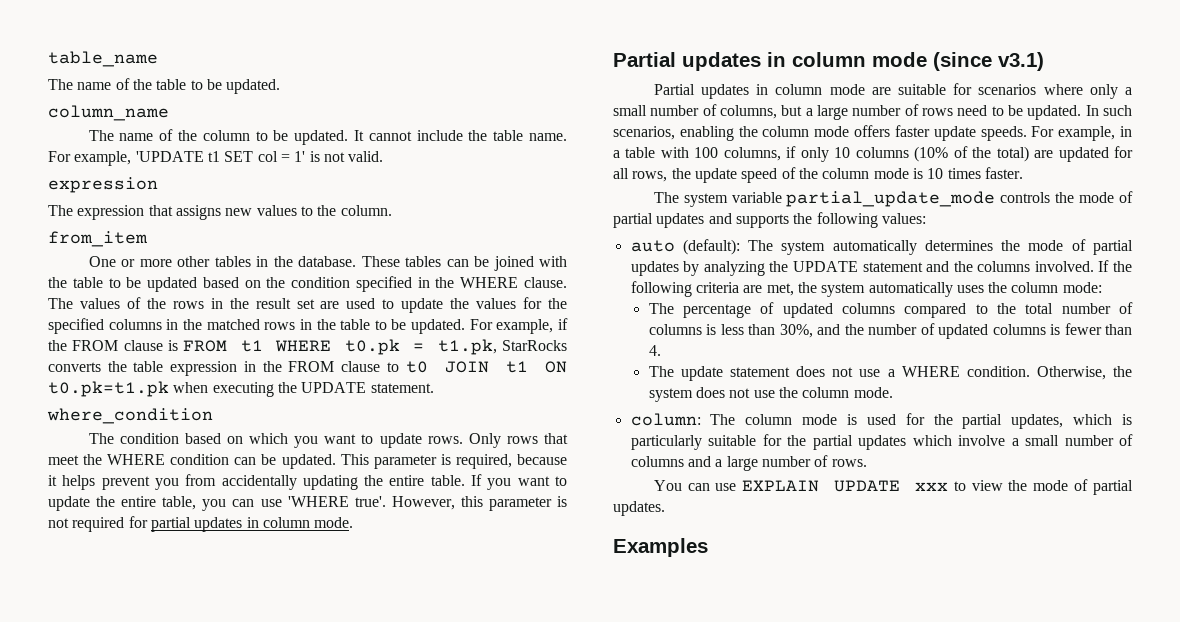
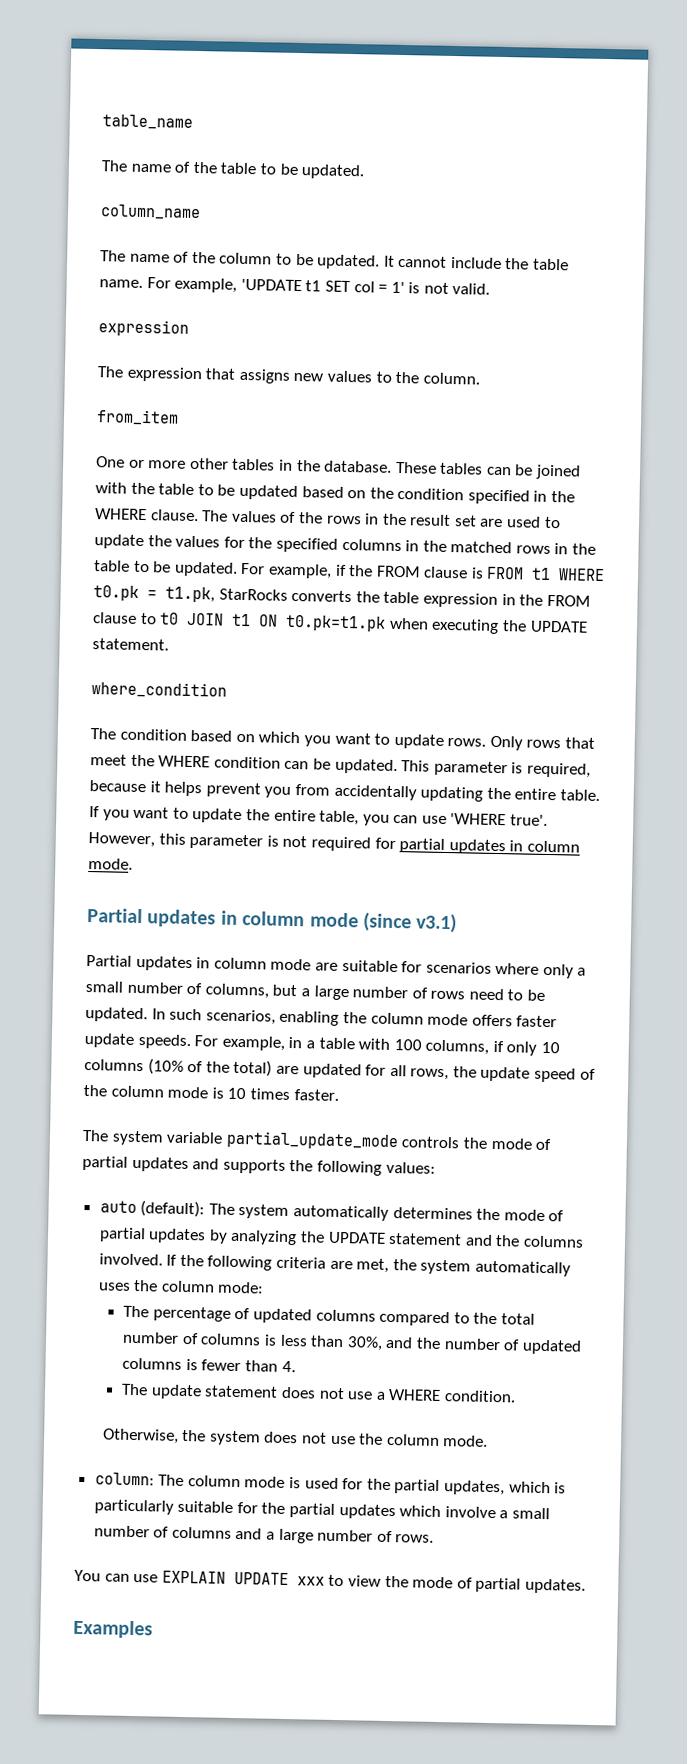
- The update statement does not use a WHERE condition. Otherwise, the system does not use the column mode.
+ The update statement does not use a WHERE condition.
+ Otherwise, the system does not use the column mode.

